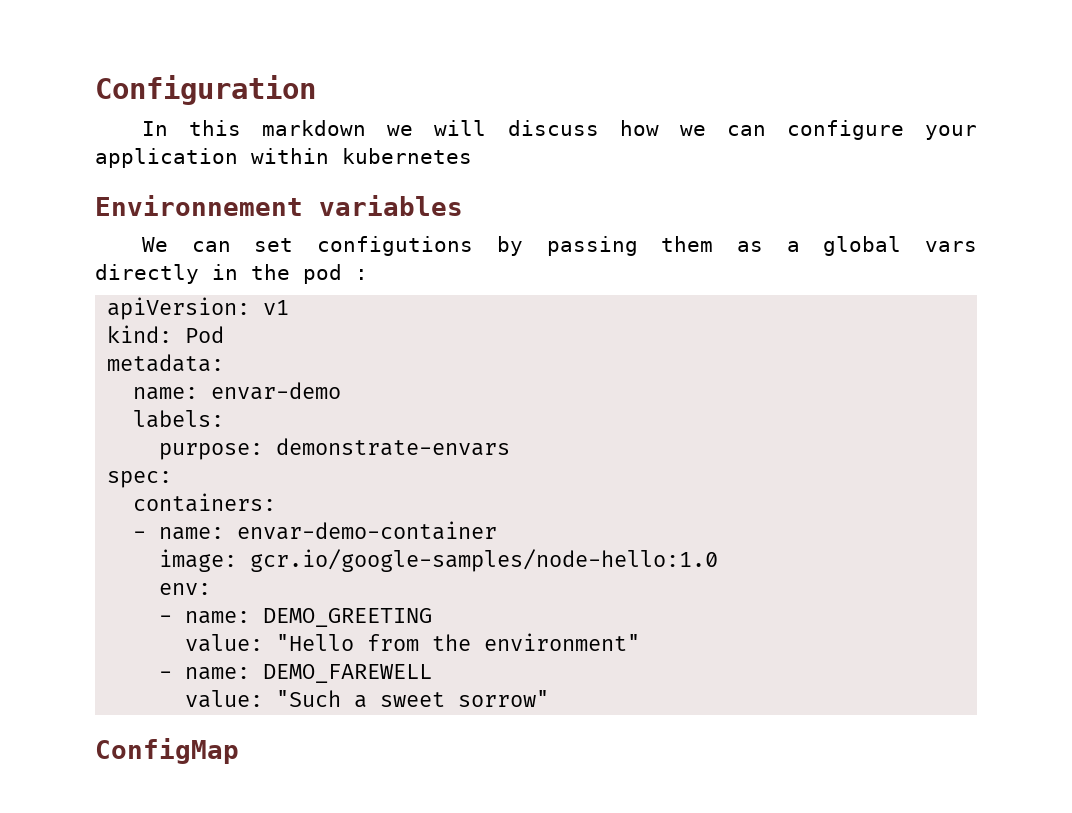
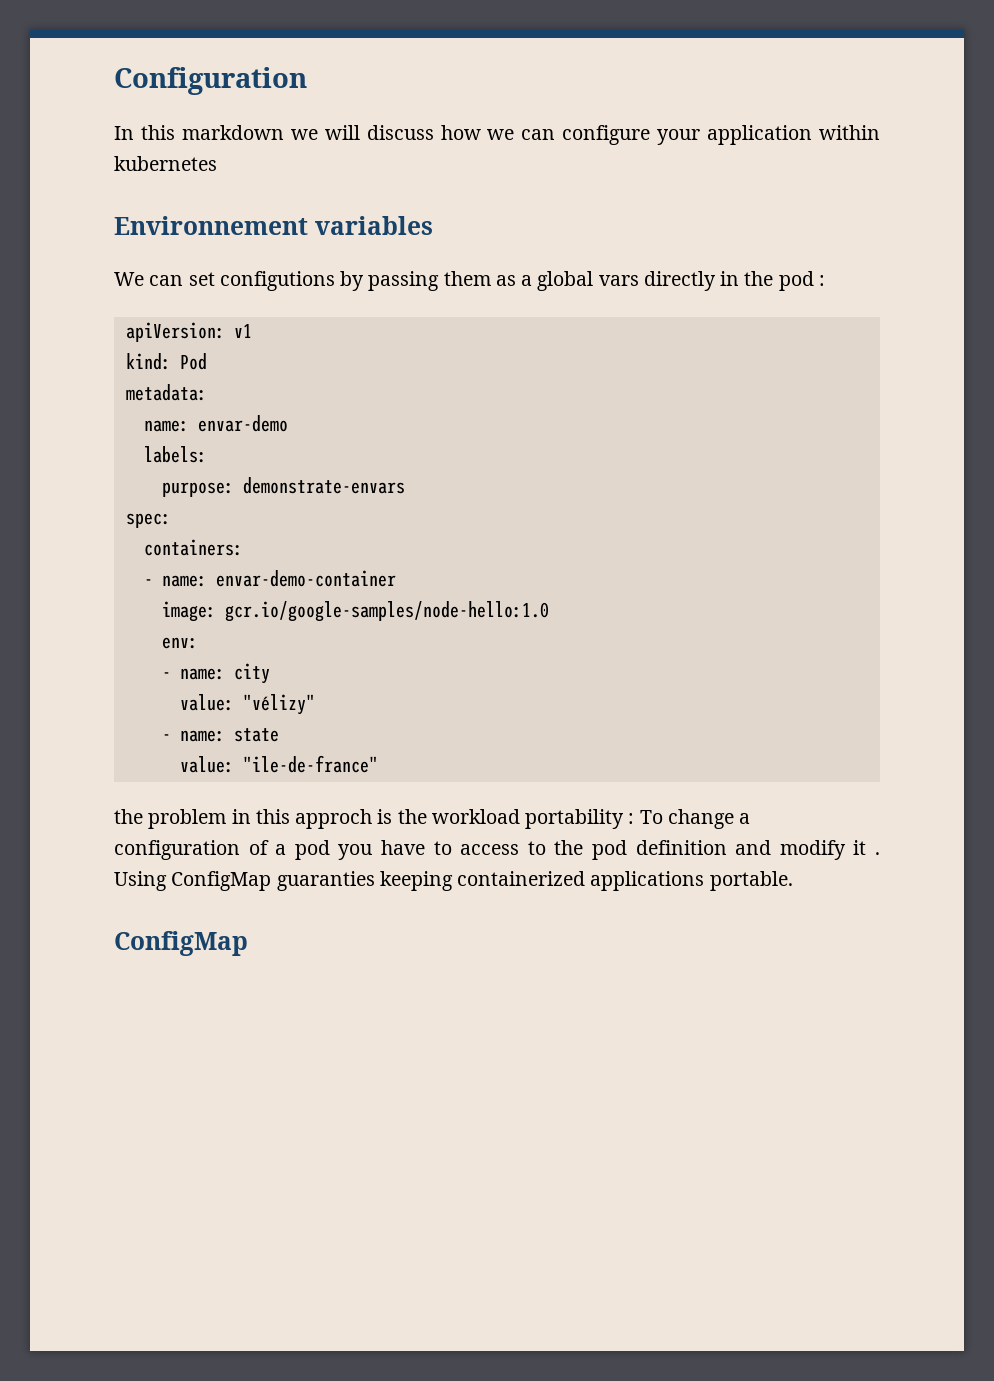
- - name: DEMO_GREETING
- value: "Hello from the environment"
- - name: DEMO_FAREWELL
- value: "Such a sweet sorrow"
+ - name: city
+ value: "vélizy"
+ - name: state
+ value: "ile-de-france"
+ the problem in this approch is the workload portability : To change a configuration of a pod you have to access to the pod definition and modify it . Using ConfigMap guaranties keeping containerized applications portable.

